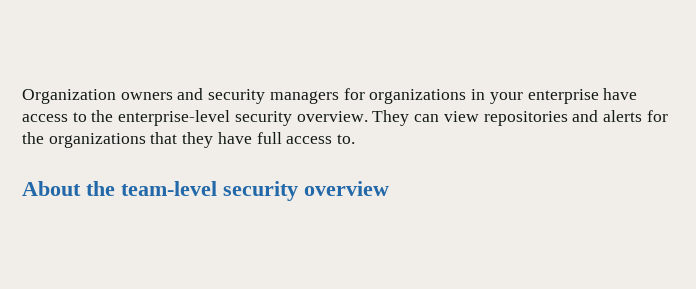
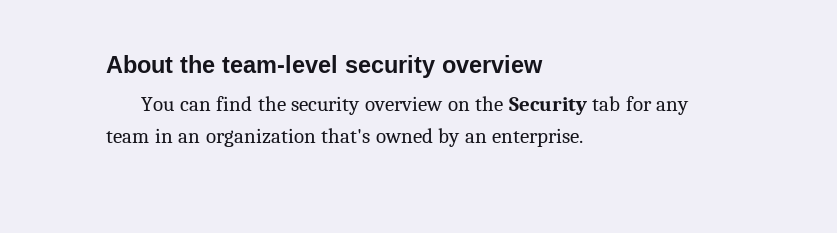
- Organization owners and security managers for organizations in your enterprise have access to the enterprise-level security overview. They can view repositories and alerts for the organizations that they have full access to.
+ You can find the security overview on the Security tab for any team in an organization that's owned by an enterprise.

